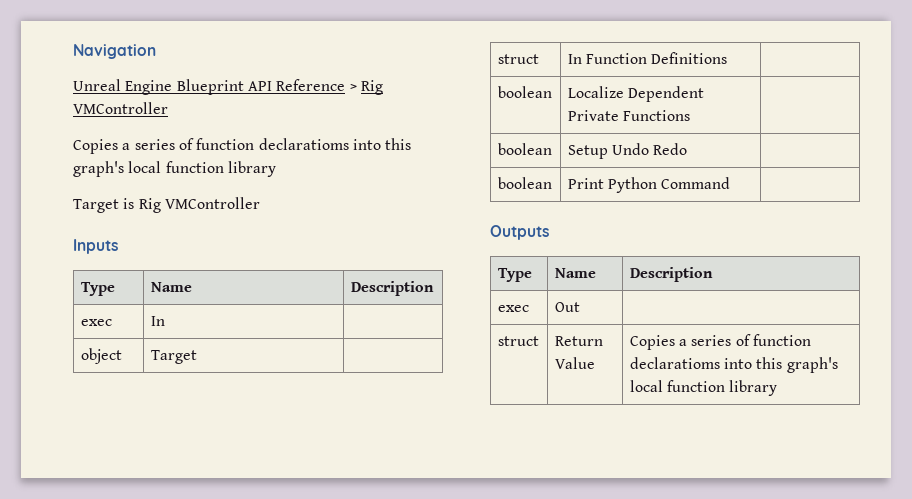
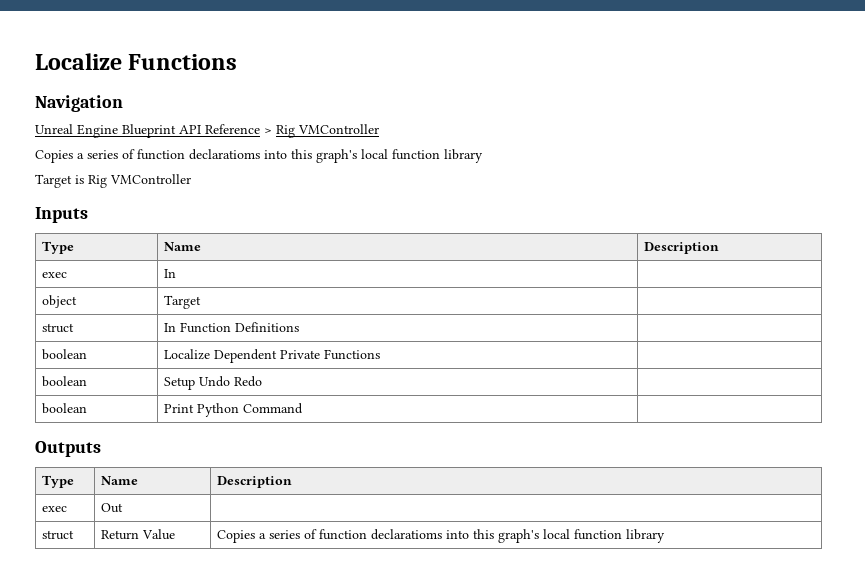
+ Localize Functions

